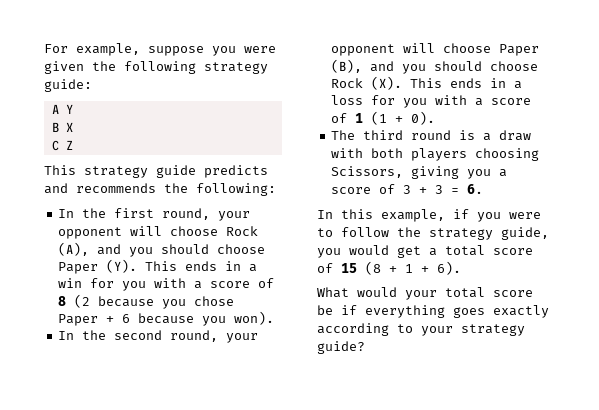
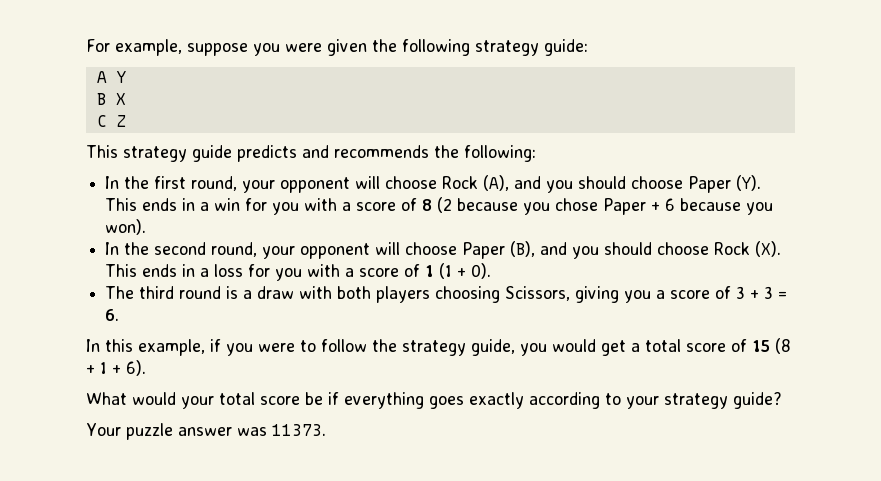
+ Your puzzle answer was 11373.

